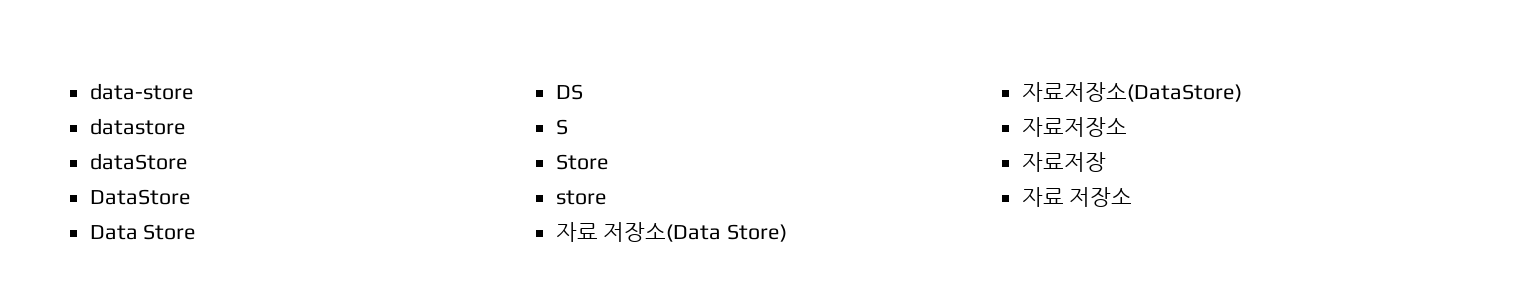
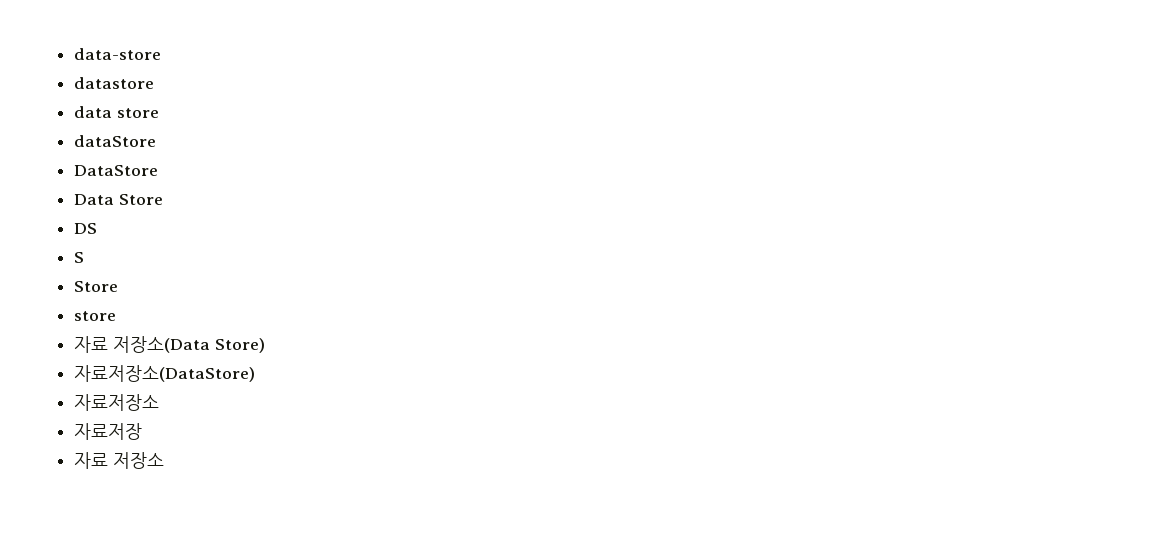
+ data store

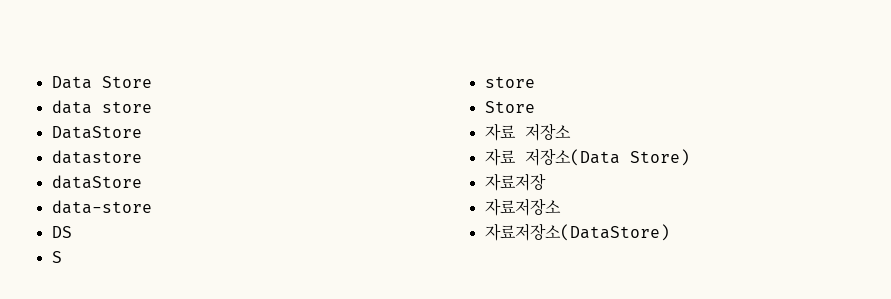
- data-store
- datastore
+ Data Store
+ DataStore
+ datastore
- DataStore
- Data Store
+ data-store
  S
+ store
  Store
- store
+ 자료 저장소
- 자료저장소(DataStore)
+ 자료저장
- 자료저장
- 자료 저장소
+ 자료저장소(DataStore)

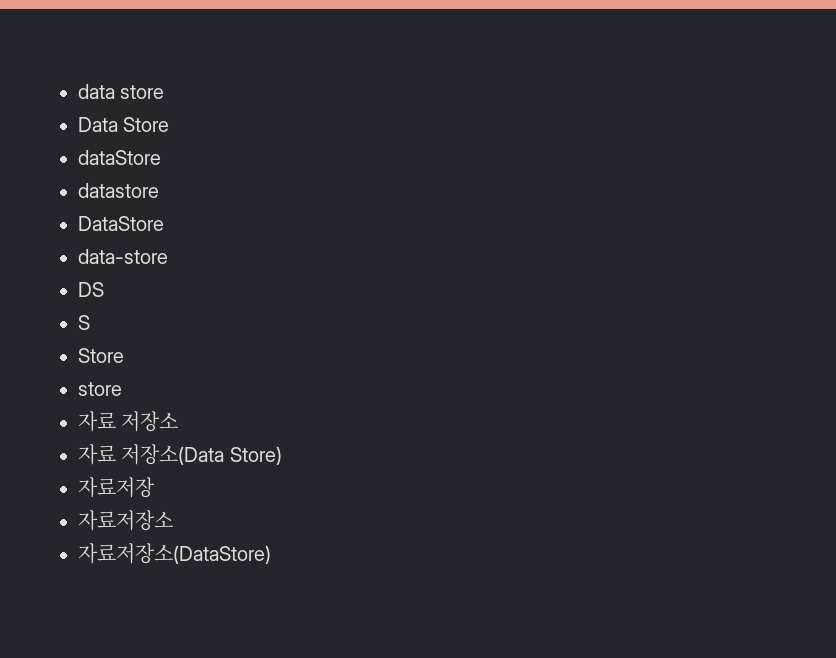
+ data store
- data store
- DataStore
+ dataStore
- dataStore
+ DataStore
  S
+ Store
  store
- Store

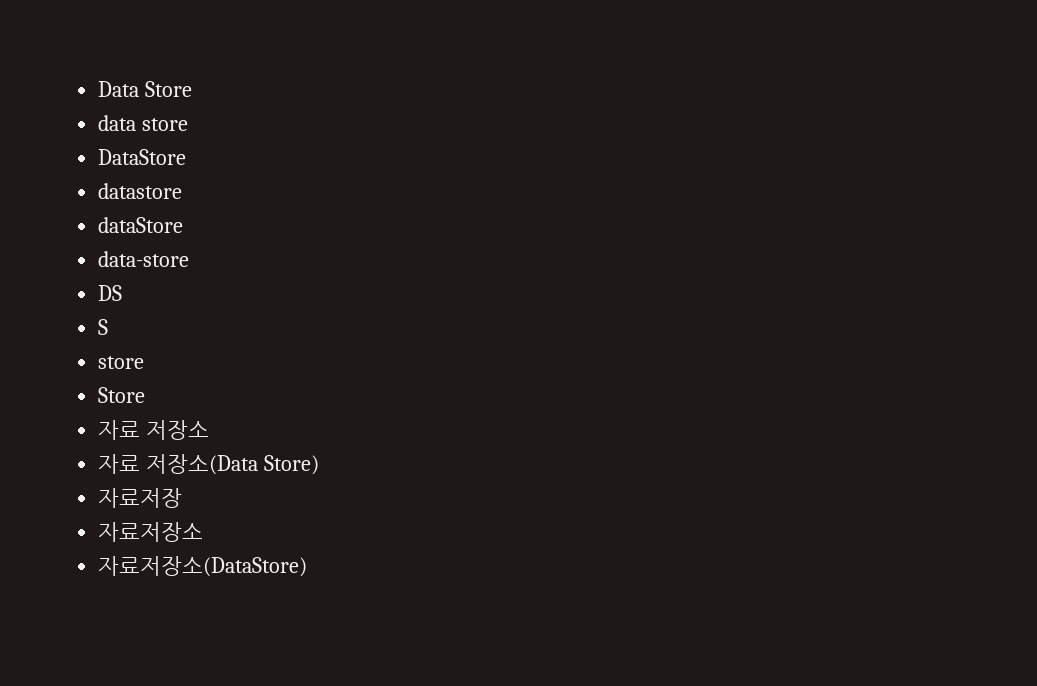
+ Data Store
- Data Store
- dataStore
+ DataStore
- DataStore
+ dataStore
  S
+ store
  Store
- store

